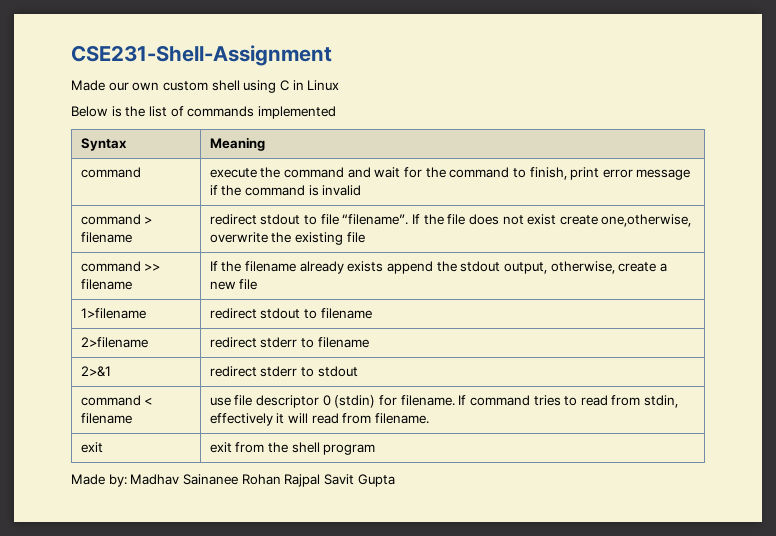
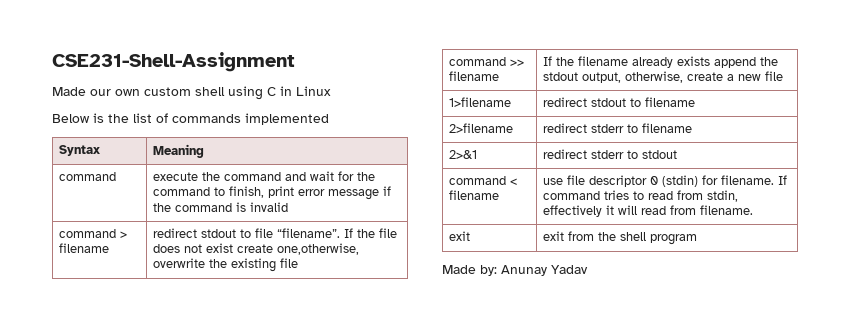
- Made by: Madhav Sainanee Rohan Rajpal Savit Gupta
+ Made by: Anunay Yadav

